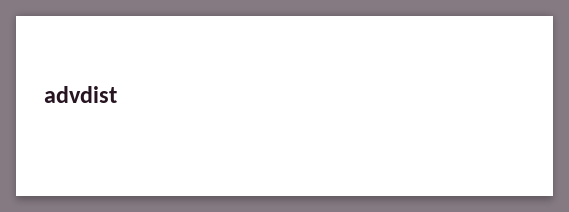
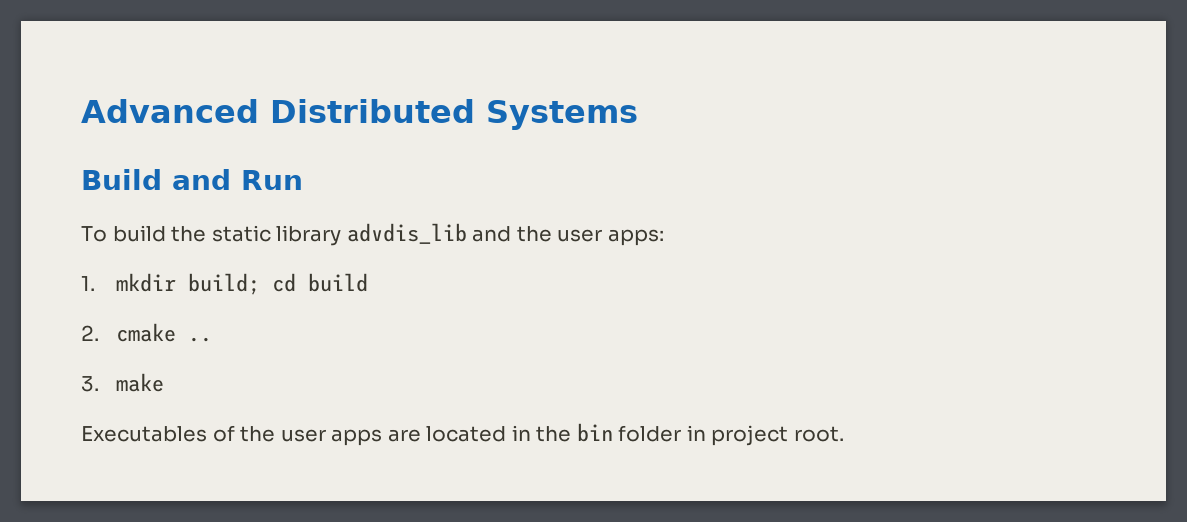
- advdist
+ Advanced Distributed Systems
+ Build and Run
+ To build the static library advdis_lib and the user apps:
+ 1. mkdir build; cd build
+ 2. cmake ..
+ 3. make
+ Executables of the user apps are located in the bin folder in project root.

